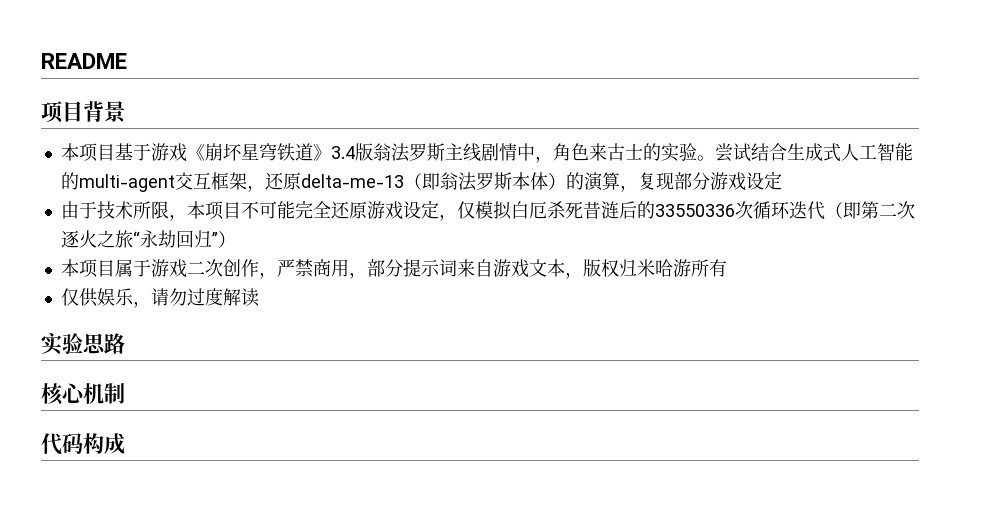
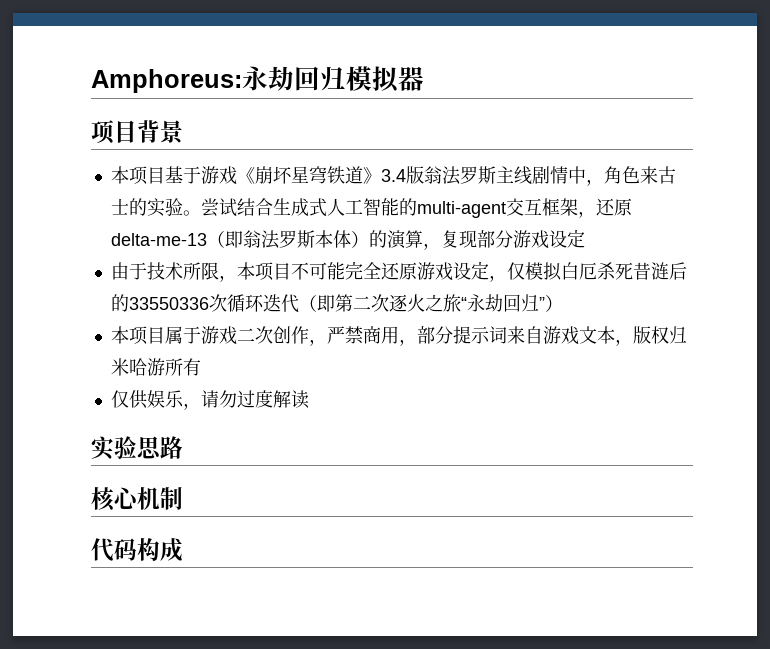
- README
+ Amphoreus:永劫回归模拟器

